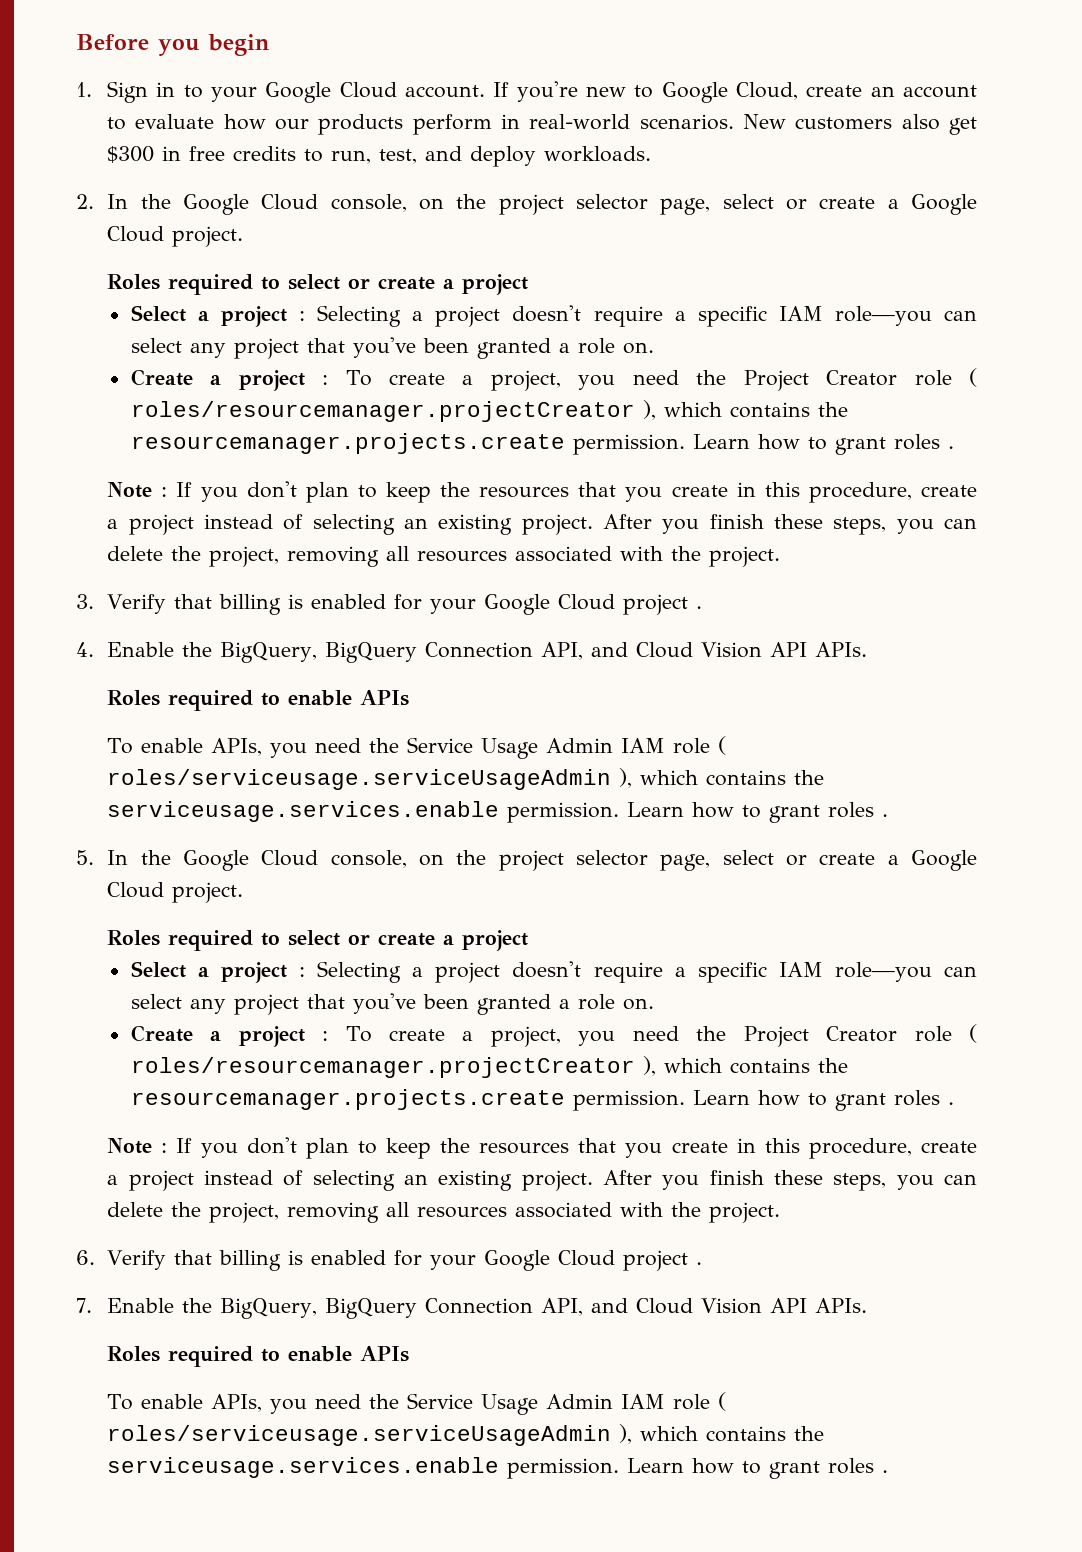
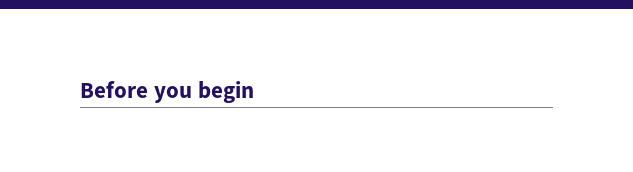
- 1. Sign in to your Google Cloud account. If you're new to Google Cloud, create an account to evaluate how our products perform in real-world scenarios. New customers also get $300 in free credits to run, test, and deploy workloads.
- 2. In the Google Cloud console, on the project selector page, select or create a Google Cloud project.
- Roles required to select or create a project
- Select a project : Selecting a project doesn't require a specific IAM role—you can select any project that you've been granted a role on.
- Create a project : To create a project, you need the Project Creator role ( roles/resourcemanager.projectCreator ), which contains the resourcemanager.projects.create permission. Learn how to grant roles .
- Note : If you don't plan to keep the resources that you create in this procedure, create a project instead of selecting an existing project. After you finish these steps, you can delete the project, removing all resources associated with the project.
- 3. Verify that billing is enabled for your Google Cloud project .
- 4. Enable the BigQuery, BigQuery Connection API, and Cloud Vision API APIs.
- Roles required to enable APIs
- To enable APIs, you need the Service Usage Admin IAM role ( roles/serviceusage.serviceUsageAdmin ), which contains the serviceusage.services.enable permission. Learn how to grant roles .
- 5. In the Google Cloud console, on the project selector page, select or create a Google Cloud project.
- Roles required to select or create a project
- Select a project : Selecting a project doesn't require a specific IAM role—you can select any project that you've been granted a role on.
- Create a project : To create a project, you need the Project Creator role ( roles/resourcemanager.projectCreator ), which contains the resourcemanager.projects.create permission. Learn how to grant roles .
- Note : If you don't plan to keep the resources that you create in this procedure, create a project instead of selecting an existing project. After you finish these steps, you can delete the project, removing all resources associated with the project.
- 6. Verify that billing is enabled for your Google Cloud project .
- 7. Enable the BigQuery, BigQuery Connection API, and Cloud Vision API APIs.
- Roles required to enable APIs
- To enable APIs, you need the Service Usage Admin IAM role ( roles/serviceusage.serviceUsageAdmin ), which contains the serviceusage.services.enable permission. Learn how to grant roles .

